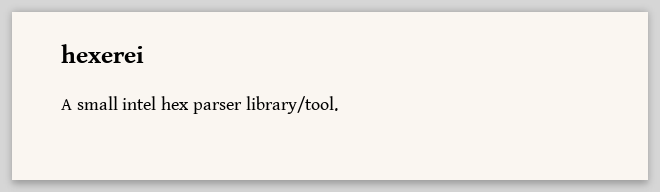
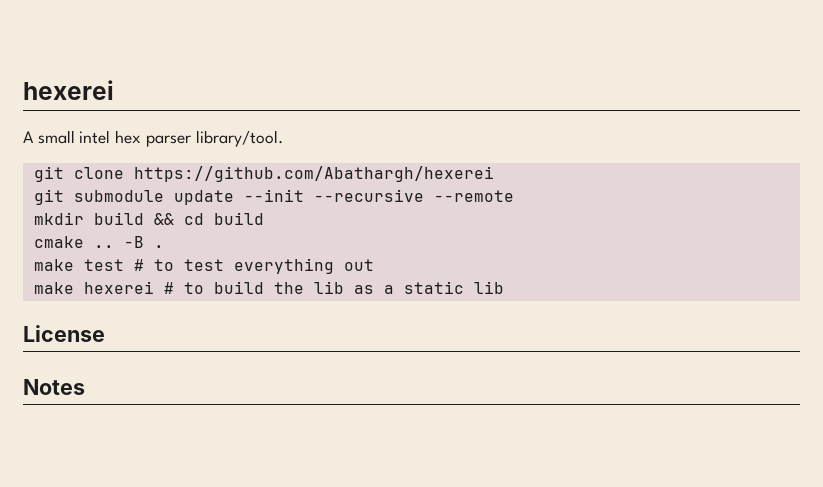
+ git clone https://github.com/Abathargh/hexerei
+ git submodule update --init --recursive --remote
+ mkdir build && cd build
+ cmake .. -B .
+ make test # to test everything out
+ make hexerei # to build the lib as a static lib
+ License
+ Notes

